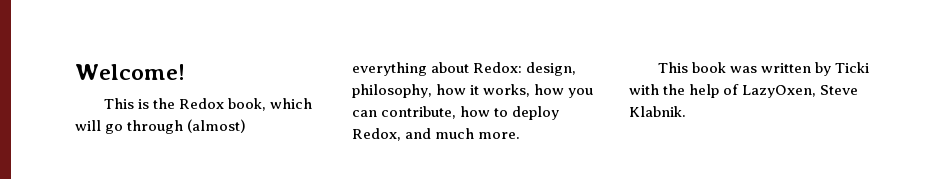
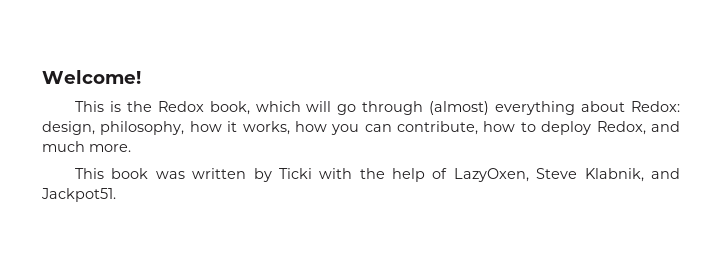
- This book was written by Ticki with the help of LazyOxen, Steve Klabnik.
+ This book was written by Ticki with the help of LazyOxen, Steve Klabnik, and Jackpot51.

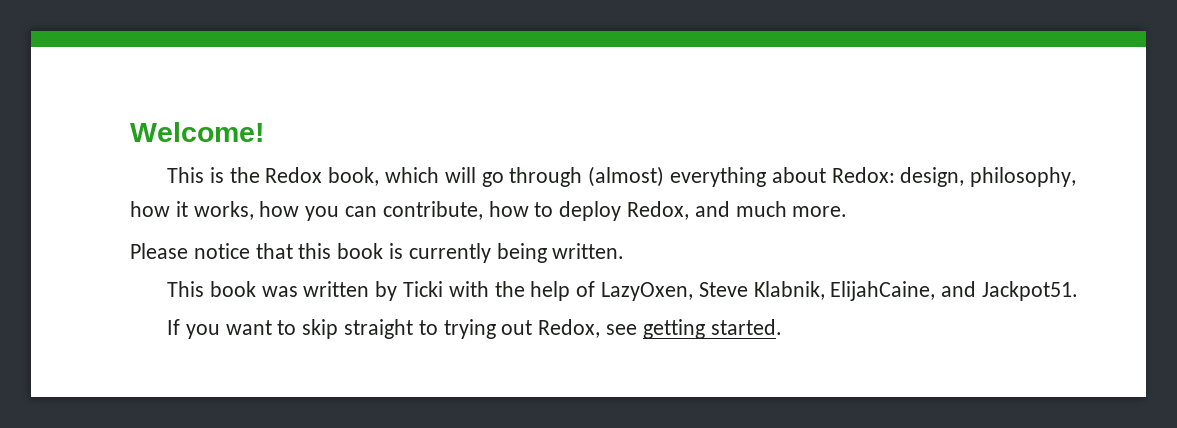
+ Please notice that this book is currently being written.
- This book was written by Ticki with the help of LazyOxen, Steve Klabnik, and Jackpot51.
+ This book was written by Ticki with the help of LazyOxen, Steve Klabnik, ElijahCaine, and Jackpot51.
+ If you want to skip straight to trying out Redox, see getting started.

